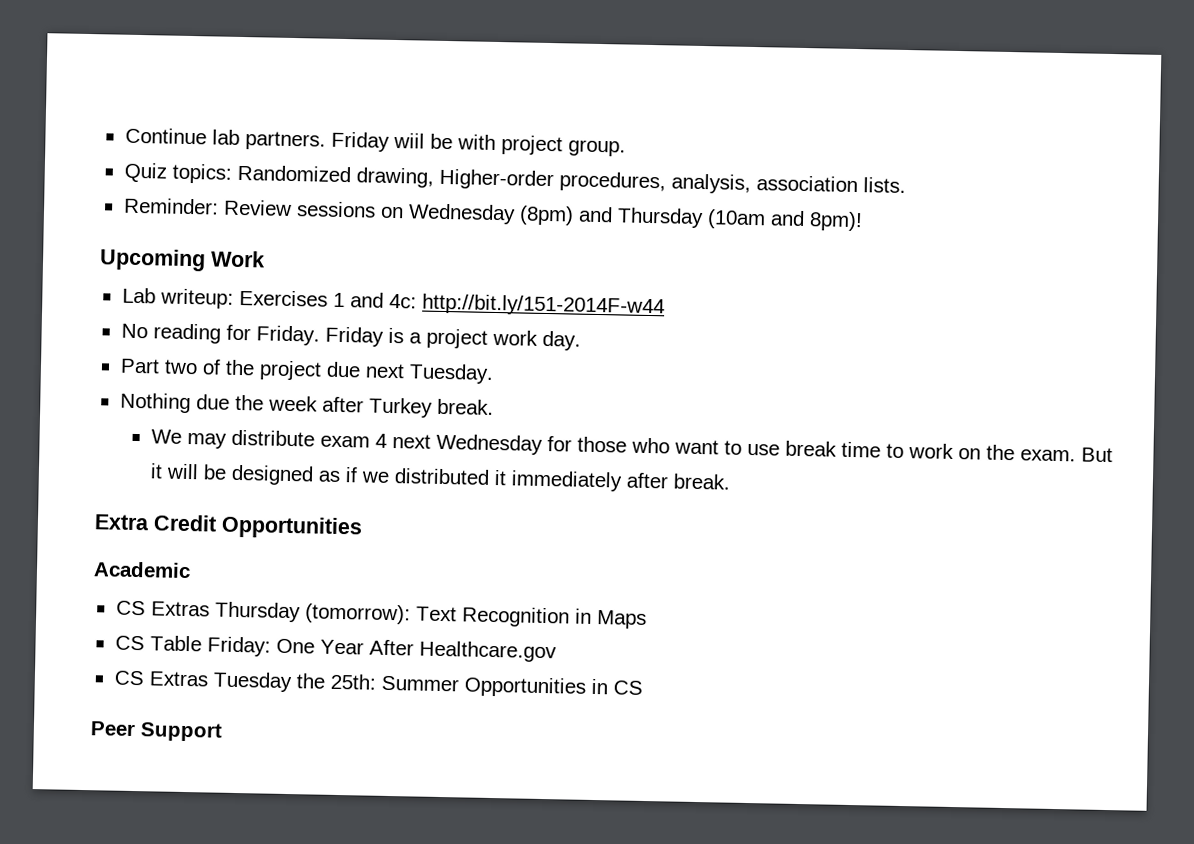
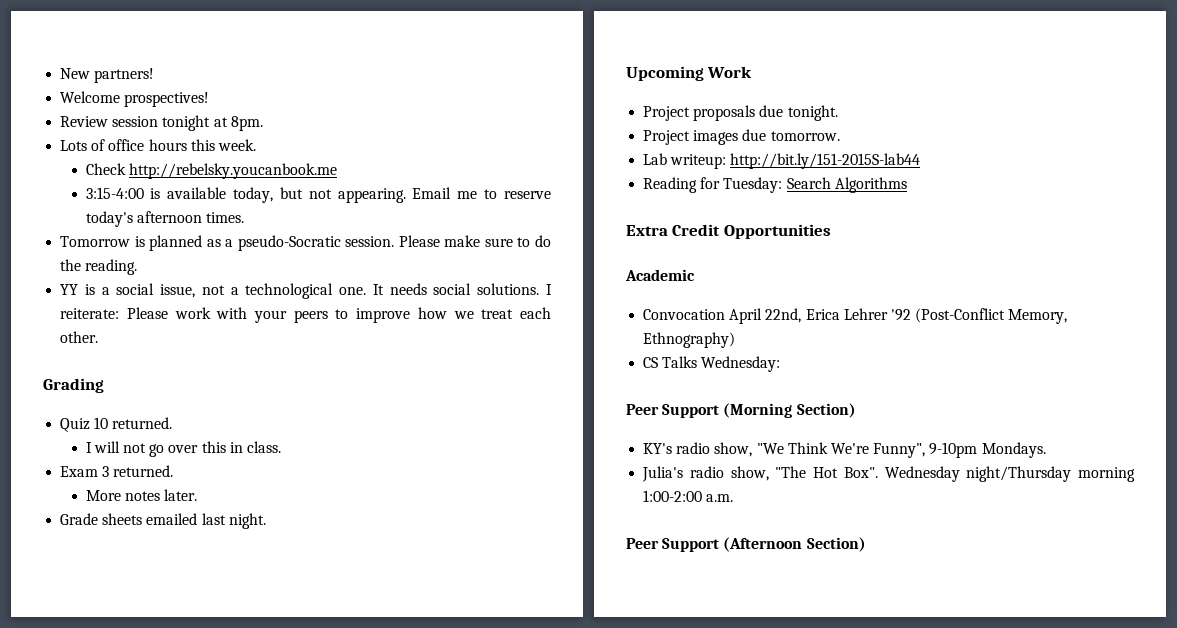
- Continue lab partners. Friday wiil be with project group.
- Quiz topics: Randomized drawing, Higher-order procedures, analysis, association lists.
- Reminder: Review sessions on Wednesday (8pm) and Thursday (10am and 8pm)!
+ New partners!
+ Welcome prospectives!
+ Review session tonight at 8pm.
+ Lots of office hours this week.
+ Check http://rebelsky.youcanbook.me
+ 3:15-4:00 is available today, but not appearing. Email me to reserve today's afternoon times.
+ Tomorrow is planned as a pseudo-Socratic session. Please make sure to do the reading.
+ YY is a social issue, not a technological one. It needs social solutions. I reiterate: Please work with your peers to improve how we treat each other.
+ Grading
+ Quiz 10 returned.
+ I will not go over this in class.
+ Exam 3 returned.
+ More notes later.
+ Grade sheets emailed last night.
  Upcoming Work
- Lab writeup: Exercises 1 and 4c: http://bit.ly/151-2014F-w44
- No reading for Friday. Friday is a project work day.
- Part two of the project due next Tuesday.
- Nothing due the week after Turkey break.
- We may distribute exam 4 next Wednesday for those who want to use break time to work on the exam. But it will be designed as if we distributed it immediately after break.
+ Project proposals due tonight.
+ Project images due tomorrow.
+ Lab writeup: http://bit.ly/151-2015S-lab44
+ Reading for Tuesday: Search Algorithms
  Extra Credit Opportunities
  Academic
- CS Extras Thursday (tomorrow): Text Recognition in Maps
- CS Table Friday: One Year After Healthcare.gov
- CS Extras Tuesday the 25th: Summer Opportunities in CS
- Peer Support
+ Convocation April 22nd, Erica Lehrer '92 (Post-Conflict Memory, Ethnography)
+ CS Talks Wednesday:
+ Peer Support (Morning Section)
+ KY's radio show, "We Think We're Funny", 9-10pm Mondays.
+ Julia's radio show, "The Hot Box". Wednesday night/Thursday morning 1:00-2:00 a.m.
+ Peer Support (Afternoon Section)

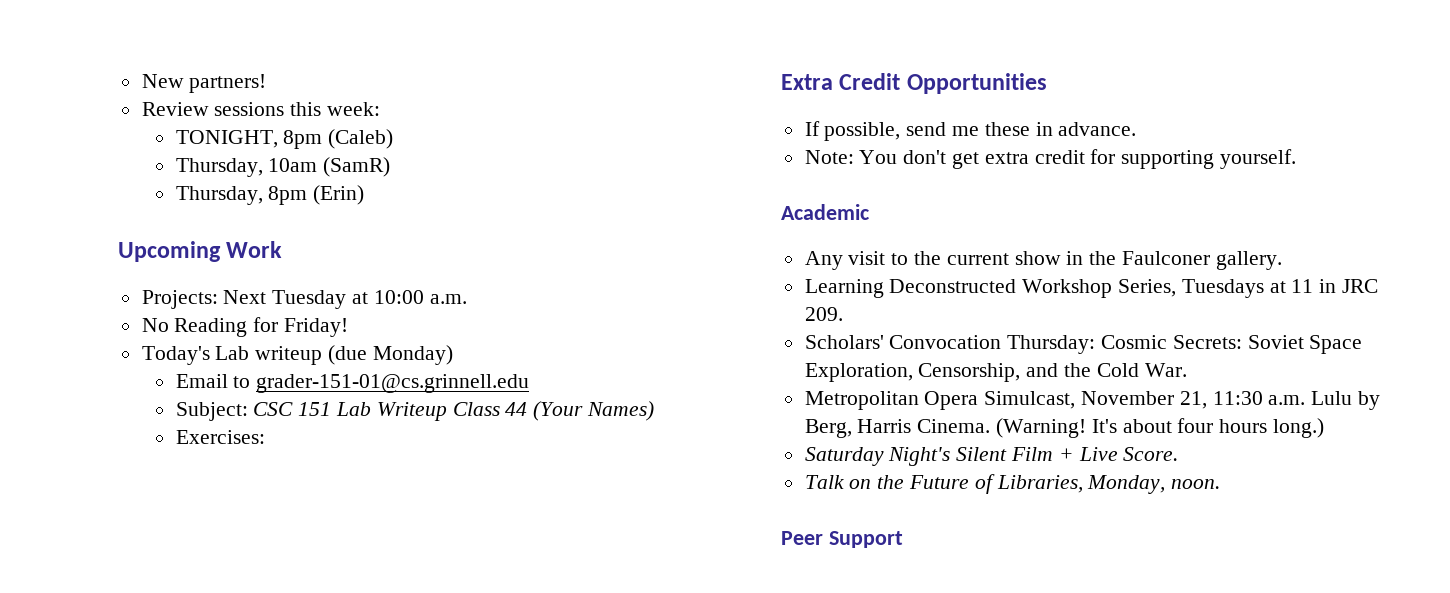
- Welcome prospectives!
- Review session tonight at 8pm.
- Lots of office hours this week.
- Check http://rebelsky.youcanbook.me
- 3:15-4:00 is available today, but not appearing. Email me to reserve today's afternoon times.
- Tomorrow is planned as a pseudo-Socratic session. Please make sure to do the reading.
- YY is a social issue, not a technological one. It needs social solutions. I reiterate: Please work with your peers to improve how we treat each other.
- Grading
- Quiz 10 returned.
- I will not go over this in class.
- Exam 3 returned.
- More notes later.
- Grade sheets emailed last night.
+ Review sessions this week:
+ TONIGHT, 8pm (Caleb)
+ Thursday, 10am (SamR)
+ Thursday, 8pm (Erin)
  Upcoming Work
- Project proposals due tonight.
- Project images due tomorrow.
- Lab writeup: http://bit.ly/151-2015S-lab44
- Reading for Tuesday: Search Algorithms
+ Projects: Next Tuesday at 10:00 a.m.
+ No Reading for Friday!
+ Today's Lab writeup (due Monday)
+ Email to grader-151-01@cs.grinnell.edu
+ Subject: CSC 151 Lab Writeup Class 44 (Your Names)
+ Exercises:
  Extra Credit Opportunities
+ If possible, send me these in advance.
+ Note: You don't get extra credit for supporting yourself.
  Academic
- Convocation April 22nd, Erica Lehrer '92 (Post-Conflict Memory, Ethnography)
- CS Talks Wednesday:
- Peer Support (Morning Section)
- KY's radio show, "We Think We're Funny", 9-10pm Mondays.
- Julia's radio show, "The Hot Box". Wednesday night/Thursday morning 1:00-2:00 a.m.
- Peer Support (Afternoon Section)
+ Any visit to the current show in the Faulconer gallery.
+ Learning Deconstructed Workshop Series, Tuesdays at 11 in JRC 209.
+ Scholars' Convocation Thursday: Cosmic Secrets: Soviet Space Exploration, Censorship, and the Cold War.
+ Metropolitan Opera Simulcast, November 21, 11:30 a.m. Lulu by Berg, Harris Cinema. (Warning! It's about four hours long.)
+ Saturday Night's Silent Film + Live Score.
+ Talk on the Future of Libraries, Monday, noon.
+ Peer Support

